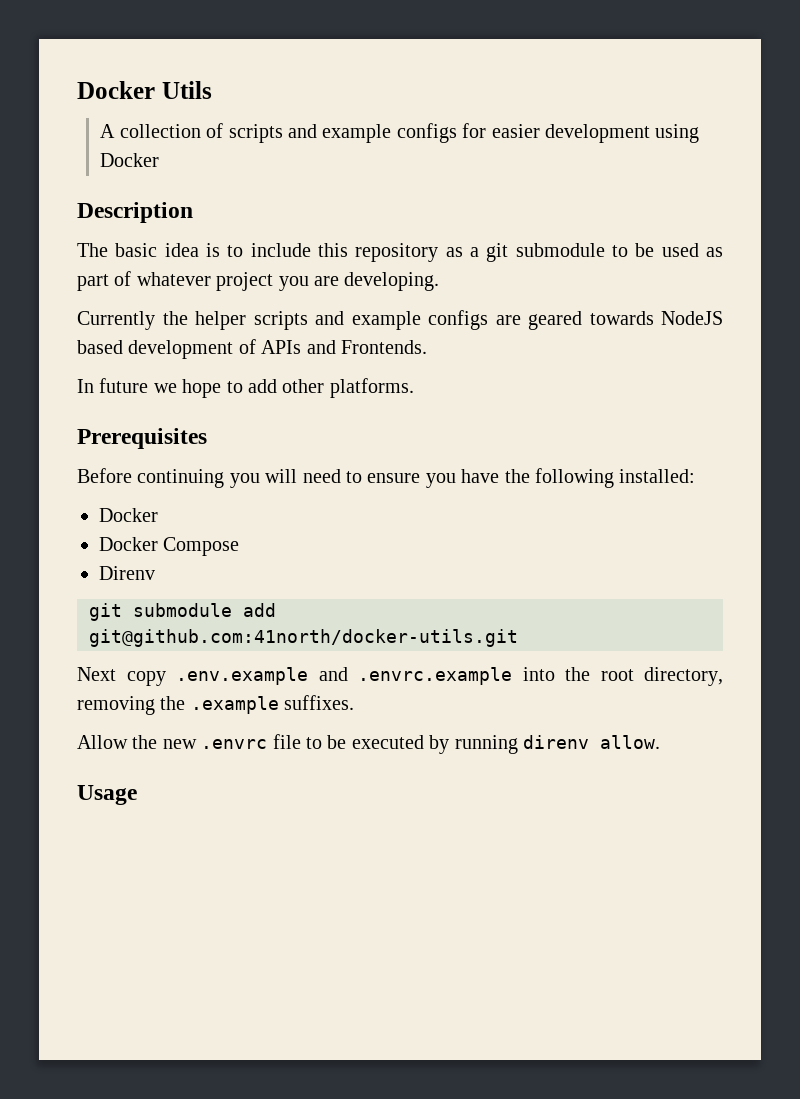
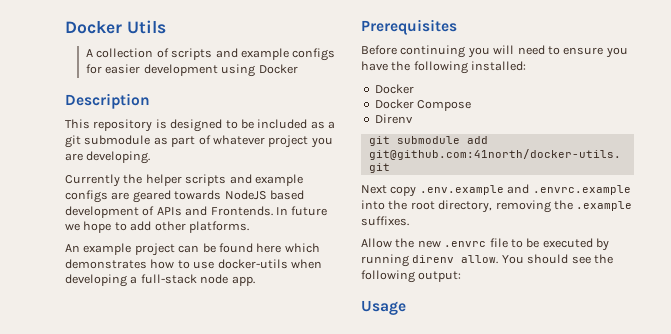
- The basic idea is to include this repository as a git submodule to be used as part of whatever project you are developing.
+ This repository is designed to be included as a git submodule as part of whatever project you are developing.
- Currently the helper scripts and example configs are geared towards NodeJS based development of APIs and Frontends.
- In future we hope to add other platforms.
+ Currently the helper scripts and example configs are geared towards NodeJS based development of APIs and Frontends. In future we hope to add other platforms.
+ An example project can be found here which demonstrates how to use docker-utils when developing a full-stack node app.
+ You should see the following output:

